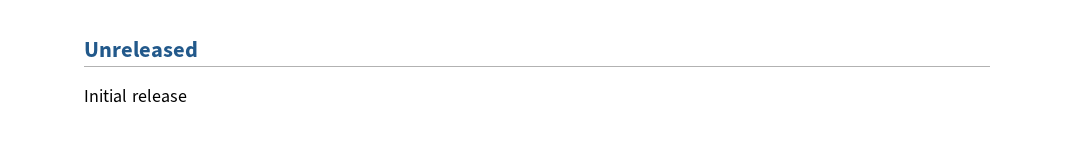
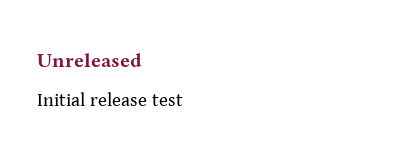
- Initial release
+ Initial release test

